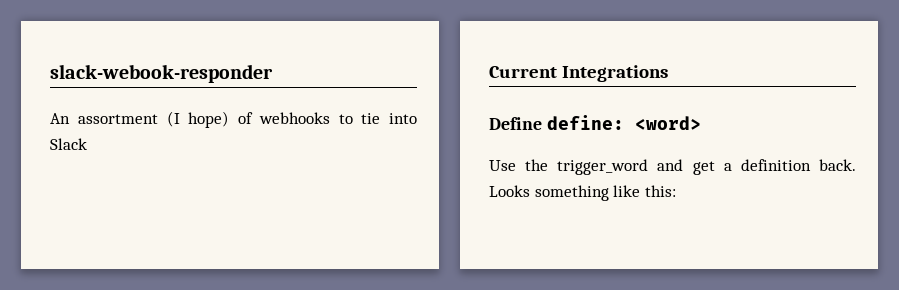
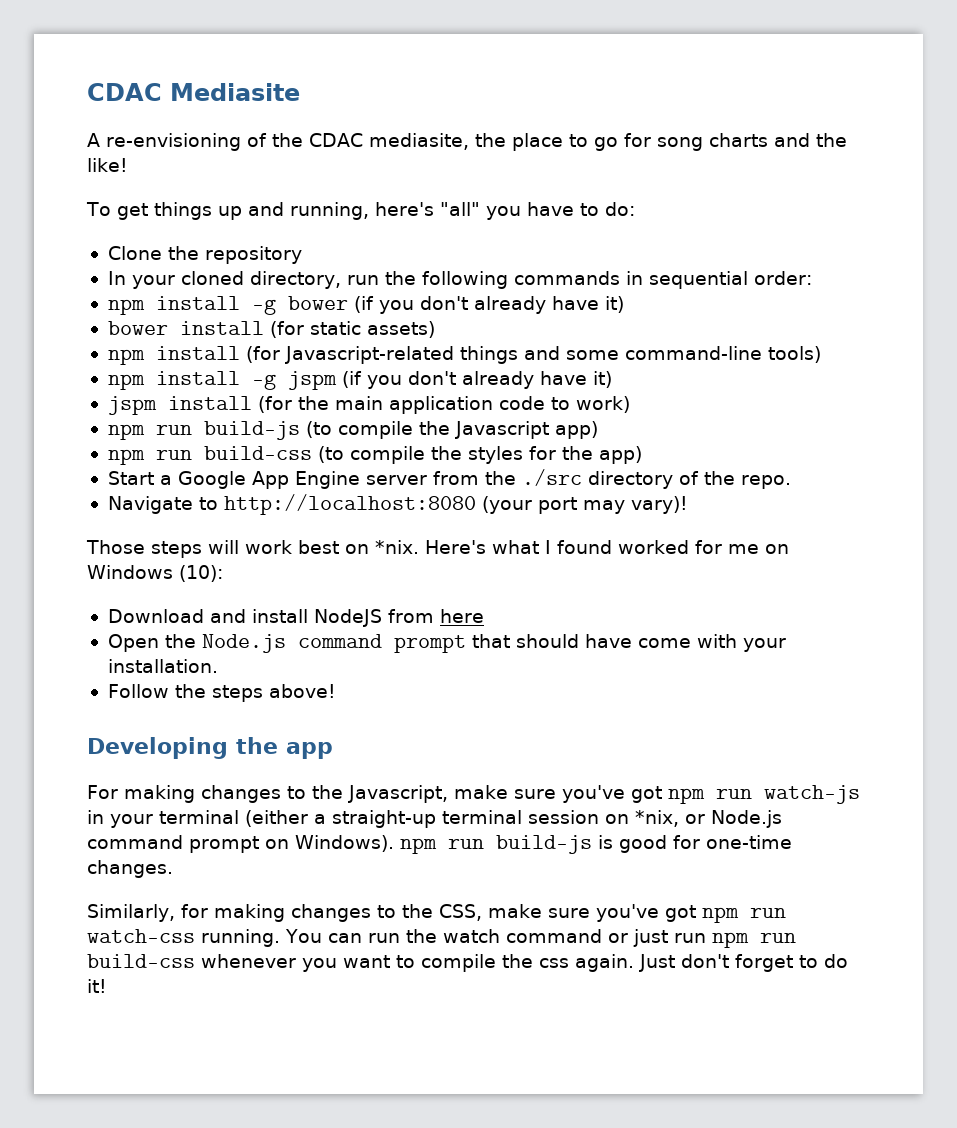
- slack-webook-responder
- An assortment (I hope) of webhooks to tie into Slack
- Current Integrations
- Define define: <word>
- Use the trigger_word and get a definition back. Looks something like this:
+ CDAC Mediasite
+ A re-envisioning of the CDAC mediasite, the place to go for song charts and the like!
+ To get things up and running, here's "all" you have to do:
+ Clone the repository
+ In your cloned directory, run the following commands in sequential order:
+ npm install -g bower (if you don't already have it)
+ bower install (for static assets)
+ npm install (for Javascript-related things and some command-line tools)
+ npm install -g jspm (if you don't already have it)
+ jspm install (for the main application code to work)
+ npm run build-js (to compile the Javascript app)
+ npm run build-css (to compile the styles for the app)
+ Start a Google App Engine server from the ./src directory of the repo.
+ Navigate to http://localhost:8080 (your port may vary)!
+ Those steps will work best on *nix. Here's what I found worked for me on Windows (10):
+ Download and install NodeJS from here
+ Open the Node.js command prompt that should have come with your installation.
+ Follow the steps above!
+ Developing the app
+ For making changes to the Javascript, make sure you've got npm run watch-js in your terminal (either a straight-up terminal session on *nix, or Node.js command prompt on Windows). npm run build-js is good for one-time changes.
+ Similarly, for making changes to the CSS, make sure you've got npm run watch-css running. You can run the watch command or just run npm run build-css whenever you want to compile the css again. Just don't forget to do it!

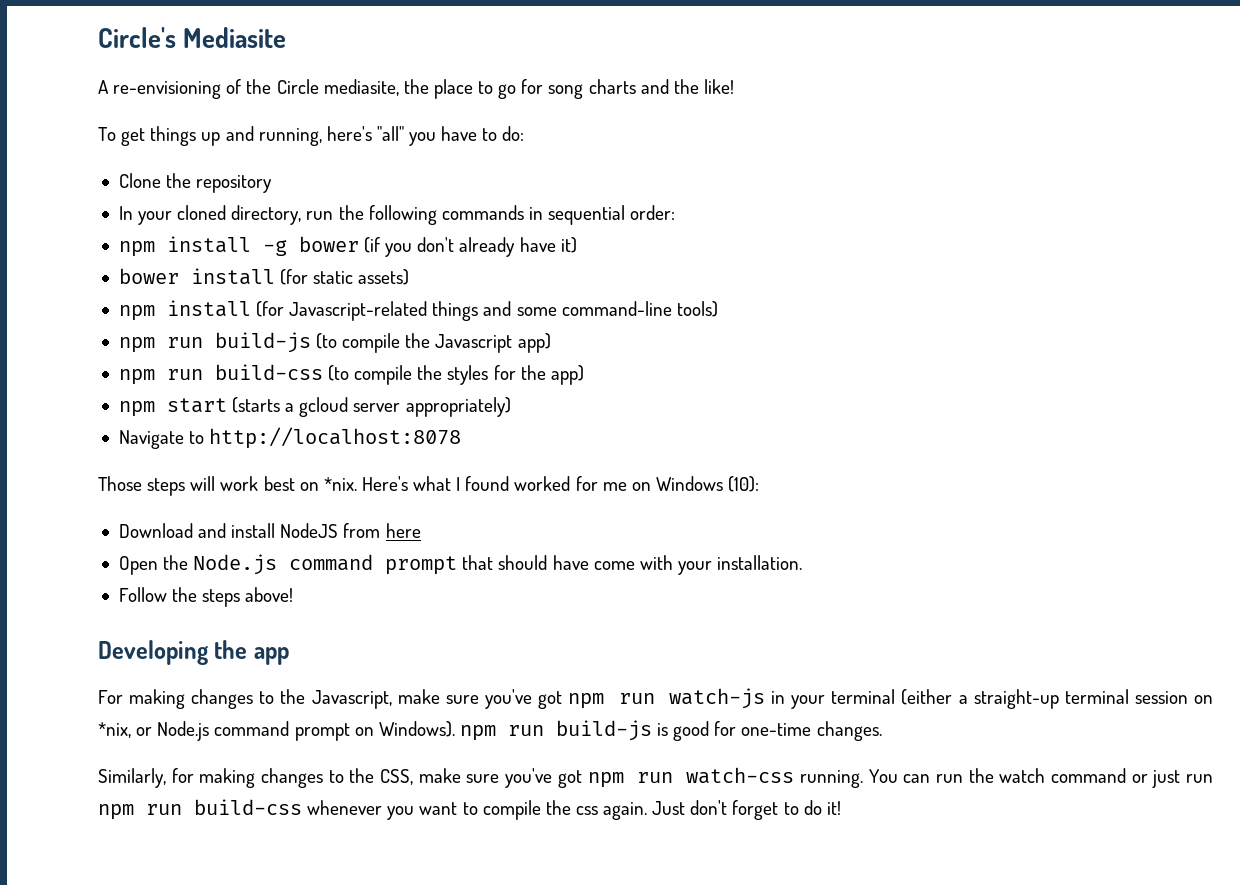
- CDAC Mediasite
+ Circle's Mediasite
- A re-envisioning of the CDAC mediasite, the place to go for song charts and the like!
+ A re-envisioning of the Circle mediasite, the place to go for song charts and the like!
- npm install -g jspm (if you don't already have it)
- jspm install (for the main application code to work)
- Start a Google App Engine server from the ./src directory of the repo.
- Navigate to http://localhost:8080 (your port may vary)!
+ npm start (starts a gcloud server appropriately)
+ Navigate to http://localhost:8078

